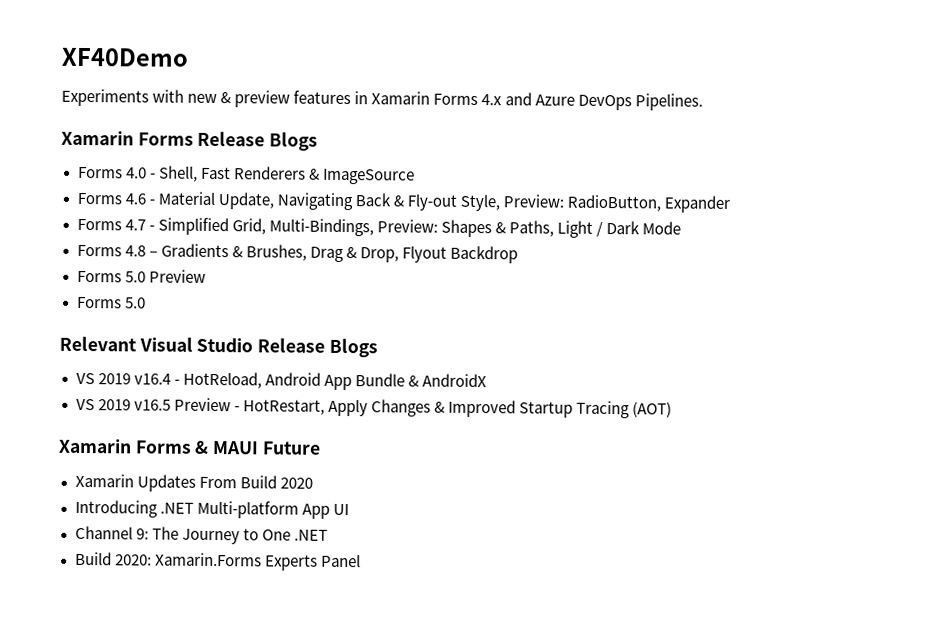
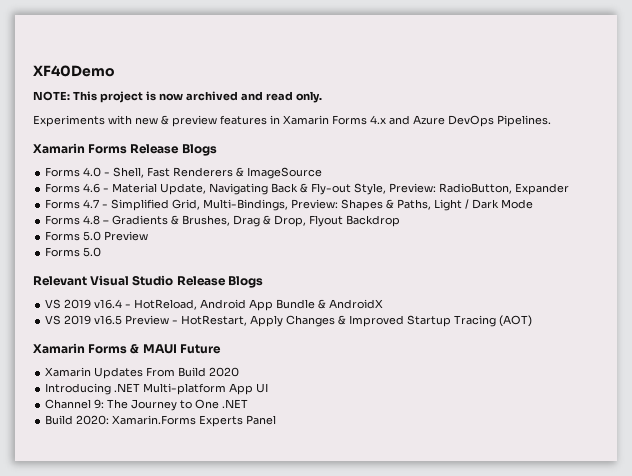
+ NOTE: This project is now archived and read only.

